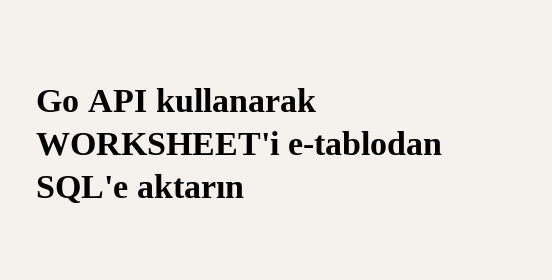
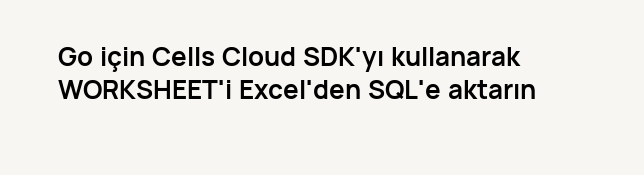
- Go API kullanarak WORKSHEET'i e-tablodan SQL'e aktarın
+ Go için Cells Cloud SDK'yı kullanarak WORKSHEET'i Excel'den SQL'e aktarın

